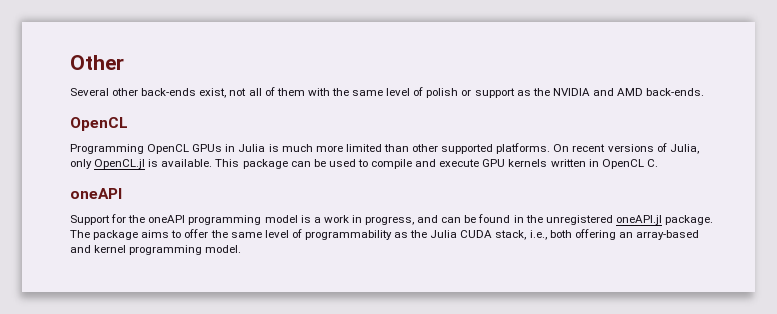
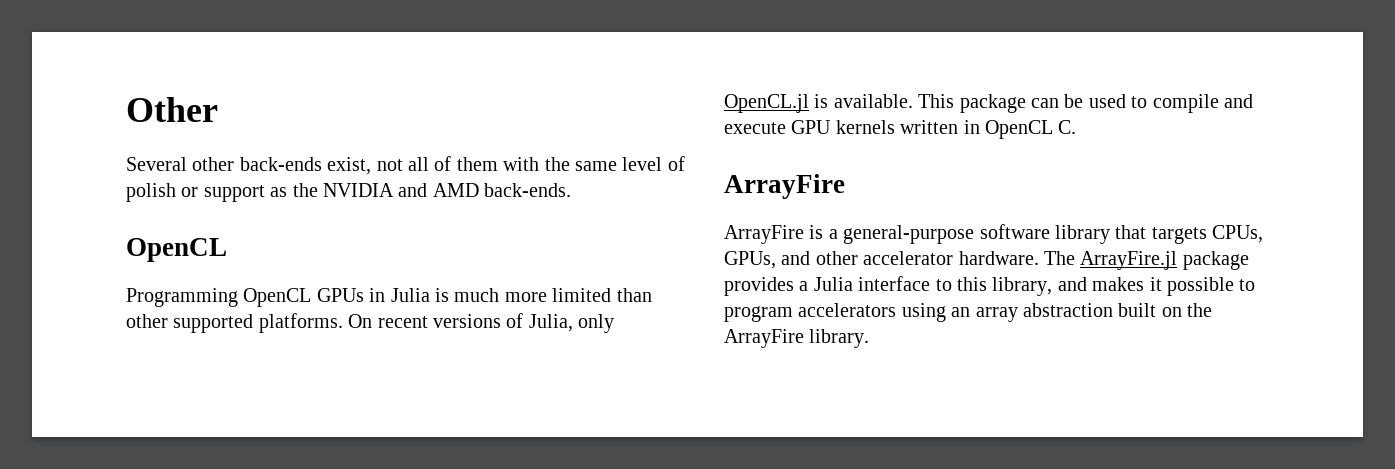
  This package can be used to compile and execute GPU kernels written in OpenCL C.
- oneAPI
- Support for the oneAPI programming model is a work in progress, and can be found in the unregistered oneAPI.jl package. The package aims to offer the same level of programmability as the Julia CUDA stack, i.e., both offering an array-based and kernel programming model.
+ ArrayFire
+ ArrayFire is a general-purpose software library that targets CPUs, GPUs, and other accelerator hardware. The ArrayFire.jl package provides a Julia interface to this library, and makes it possible to program accelerators using an array abstraction built on the ArrayFire library.

